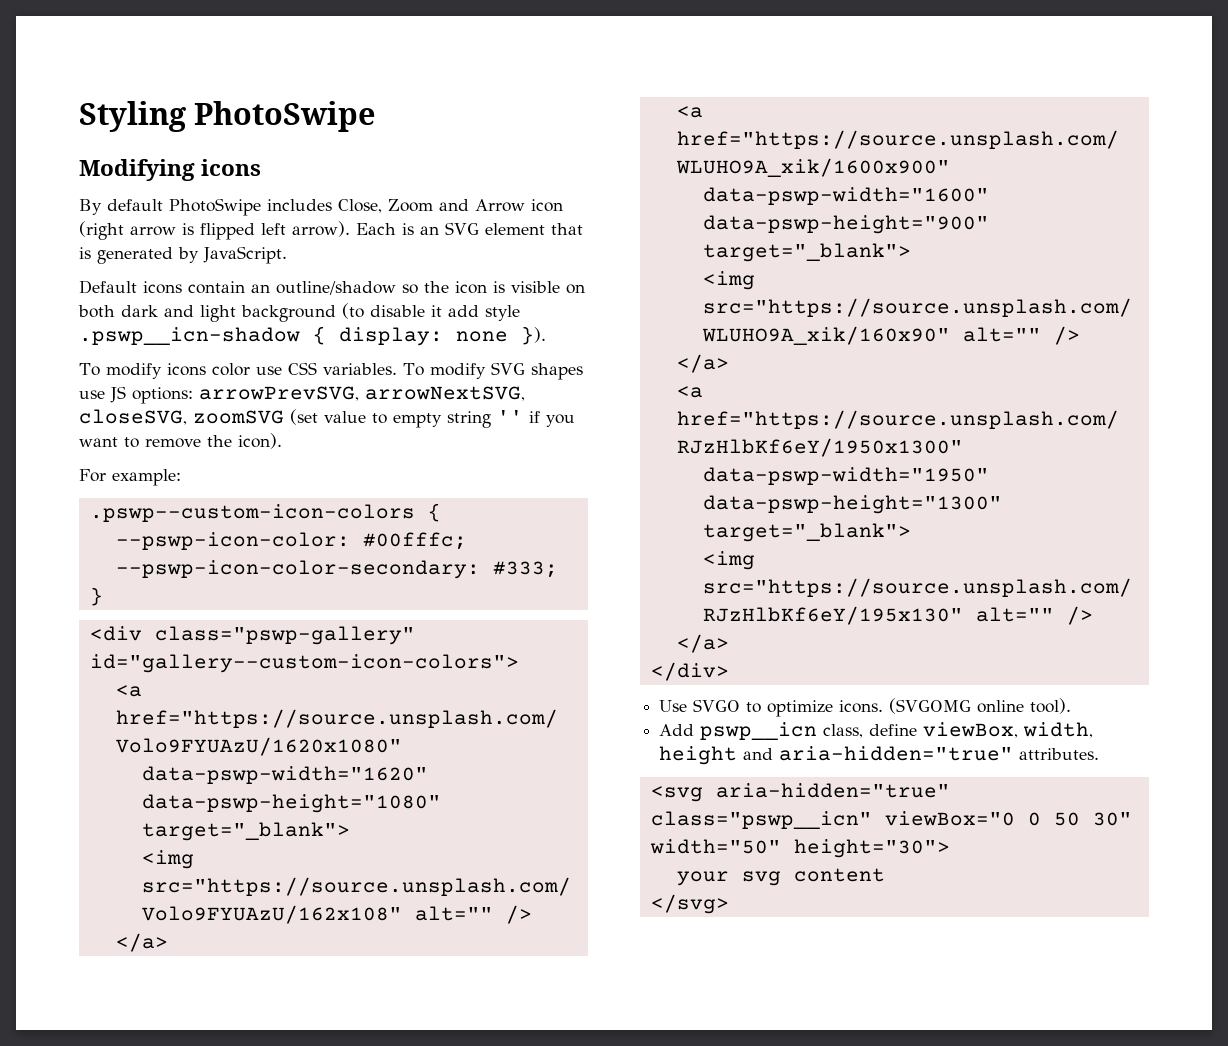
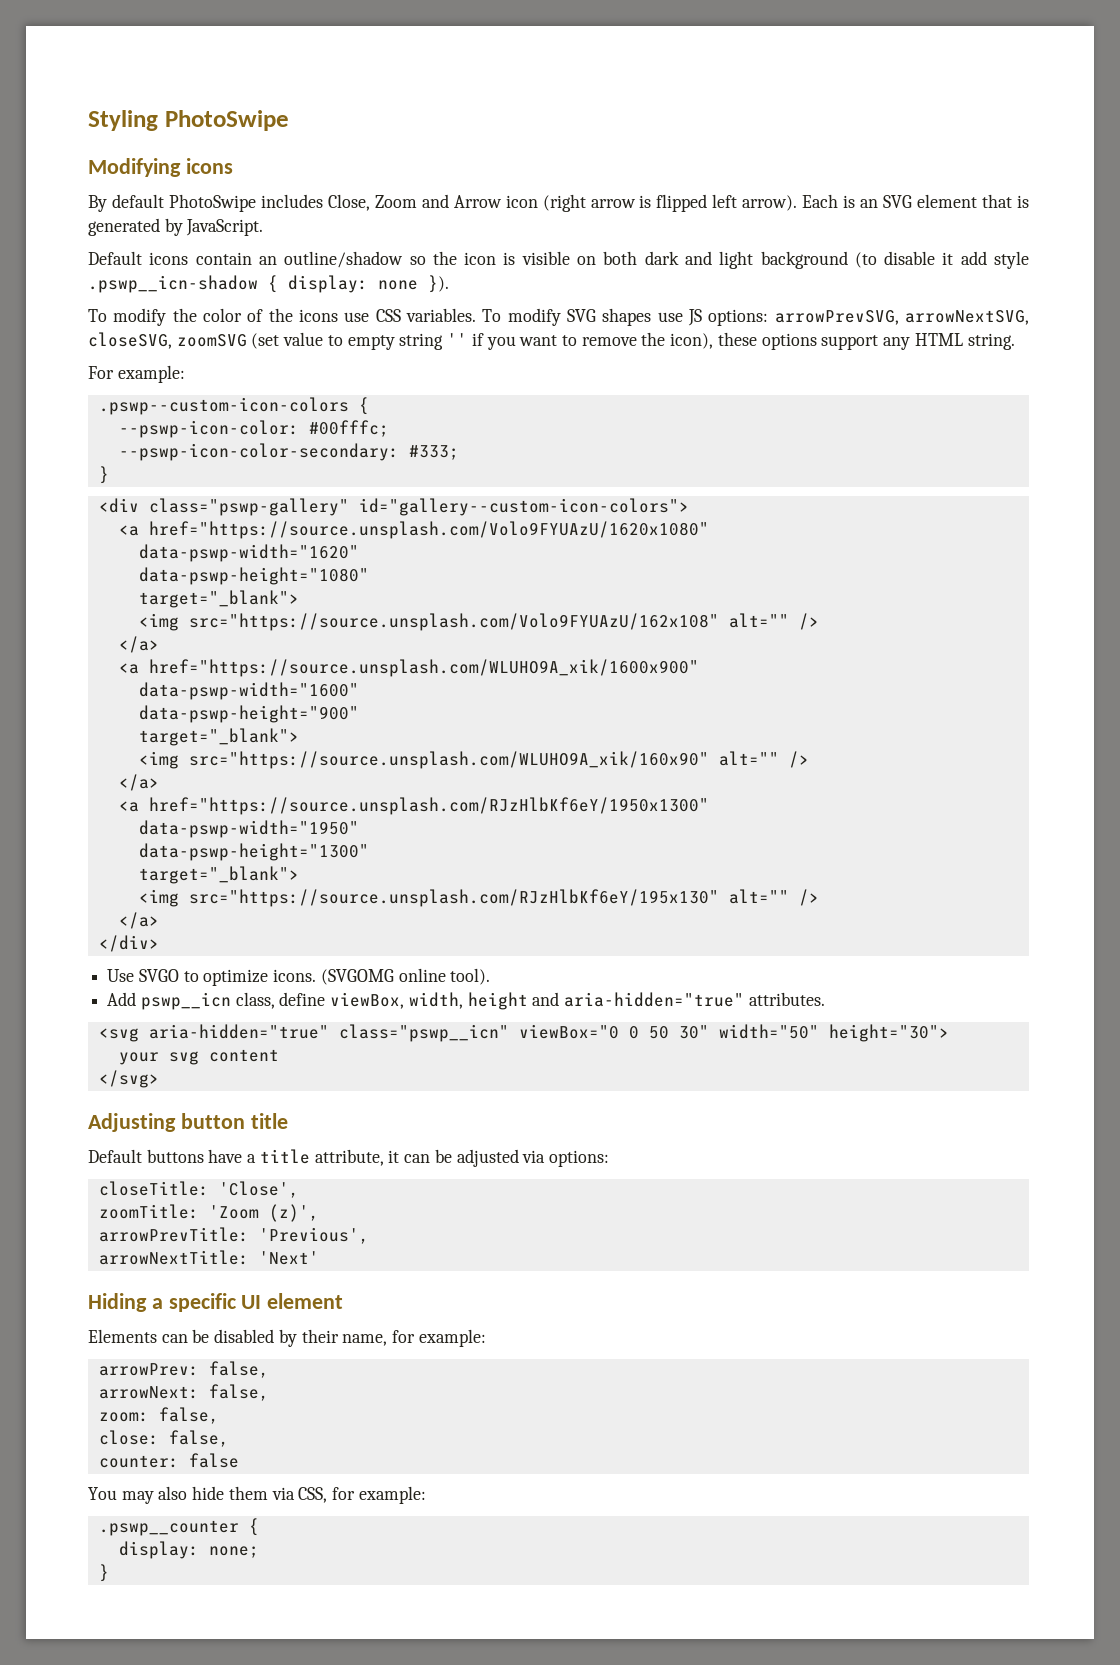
- To modify icons color use CSS variables.
+ To modify the color of the icons use CSS variables.
- To modify SVG shapes use JS options: arrowPrevSVG, arrowNextSVG, closeSVG, zoomSVG (set value to empty string '' if you want to remove the icon).
+ To modify SVG shapes use JS options: arrowPrevSVG, arrowNextSVG, closeSVG, zoomSVG (set value to empty string '' if you want to remove the icon), these options support any HTML string.
+ Adjusting button title
+ Default buttons have a title attribute, it can be adjusted via options:
+ closeTitle: 'Close',
+ zoomTitle: 'Zoom (z)',
+ arrowPrevTitle: 'Previous',
+ arrowNextTitle: 'Next'
+ Hiding a specific UI element
+ Elements can be disabled by their name, for example:
+ arrowPrev: false,
+ arrowNext: false,
+ zoom: false,
+ close: false,
+ counter: false
+ You may also hide them via CSS, for example:
+ .pswp__counter {
+ display: none;
+ }

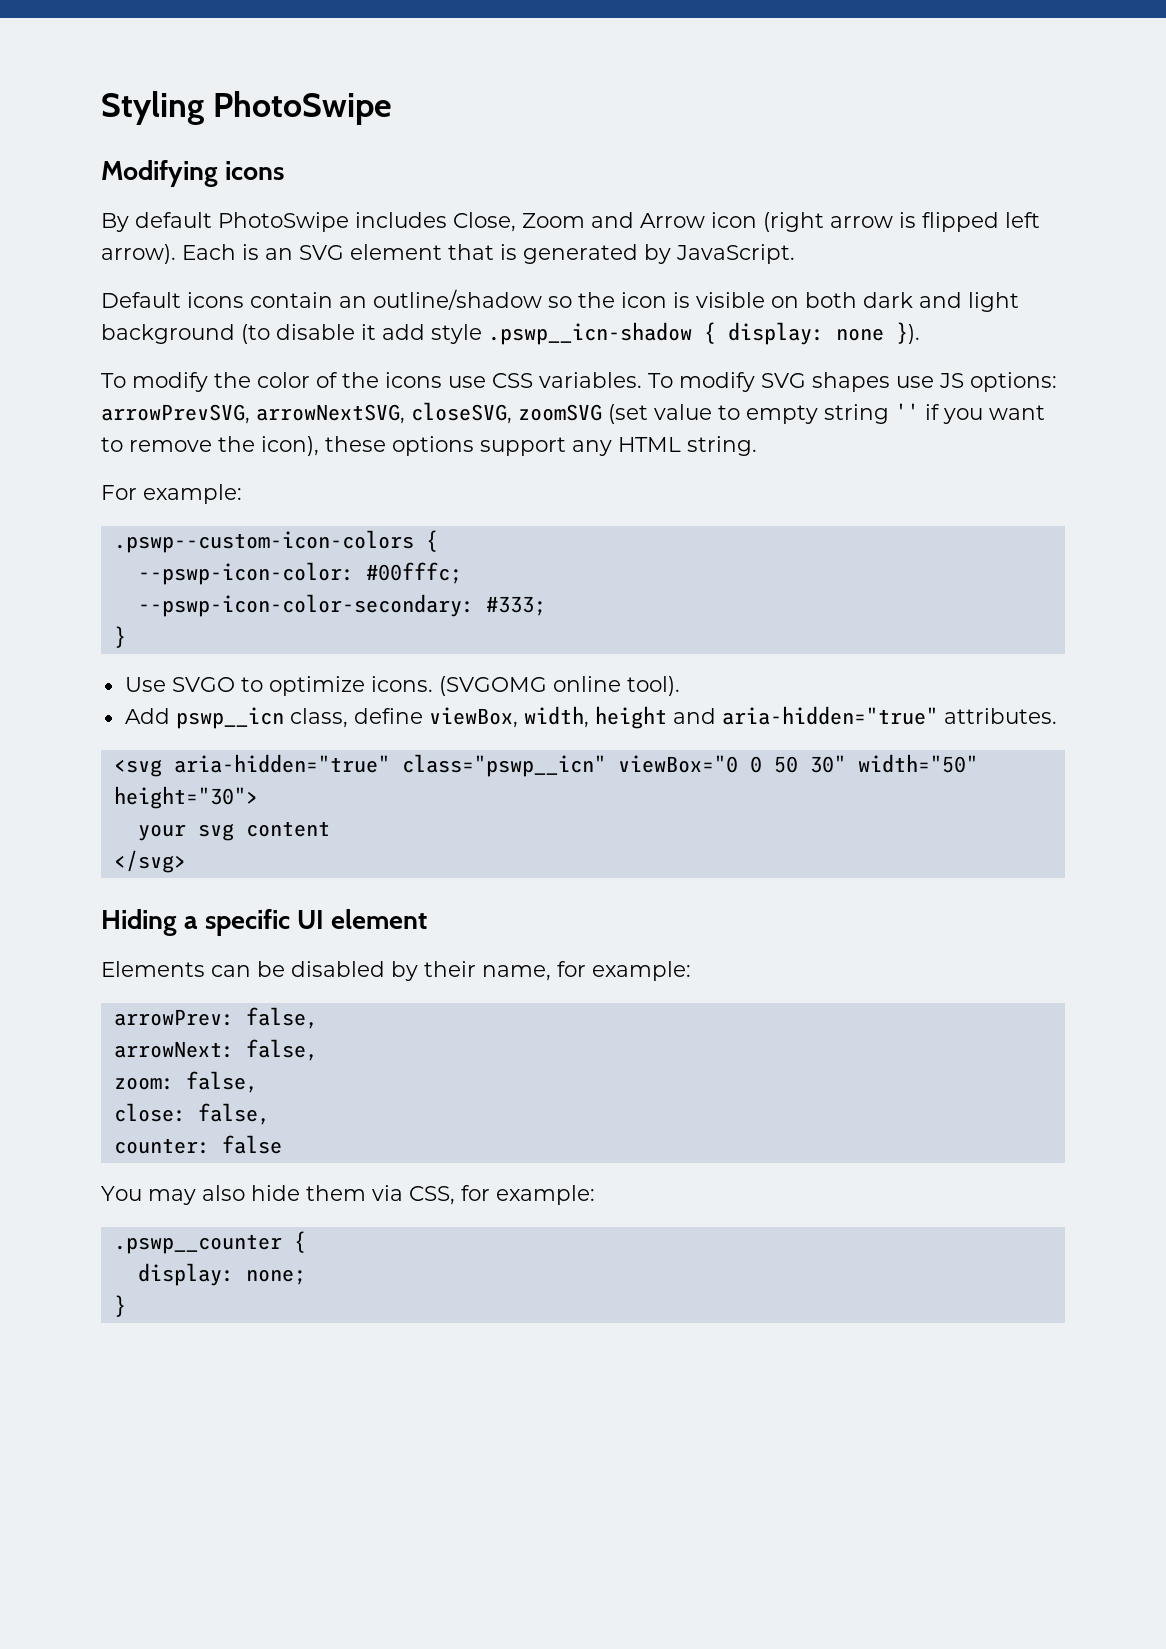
- <div class="pswp-gallery" id="gallery--custom-icon-colors">
- <a href="https://source.unsplash.com/Volo9FYUAzU/1620x1080"
- data-pswp-width="1620"
- data-pswp-height="1080"
- target="_blank">
- <img src="https://source.unsplash.com/Volo9FYUAzU/162x108" alt="" />
- </a>
- <a href="https://source.unsplash.com/WLUHO9A_xik/1600x900"
- data-pswp-width="1600"
- data-pswp-height="900"
- target="_blank">
- <img src="https://source.unsplash.com/WLUHO9A_xik/160x90" alt="" />
- </a>
- <a href="https://source.unsplash.com/RJzHlbKf6eY/1950x1300"
- data-pswp-width="1950"
- data-pswp-height="1300"
- target="_blank">
- <img src="https://source.unsplash.com/RJzHlbKf6eY/195x130" alt="" />
- </a>
- </div>
- Adjusting button title
- Default buttons have a title attribute, it can be adjusted via options:
- closeTitle: 'Close',
- zoomTitle: 'Zoom (z)',
- arrowPrevTitle: 'Previous',
- arrowNextTitle: 'Next'

